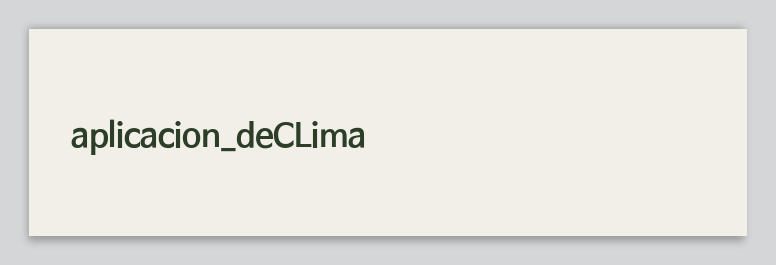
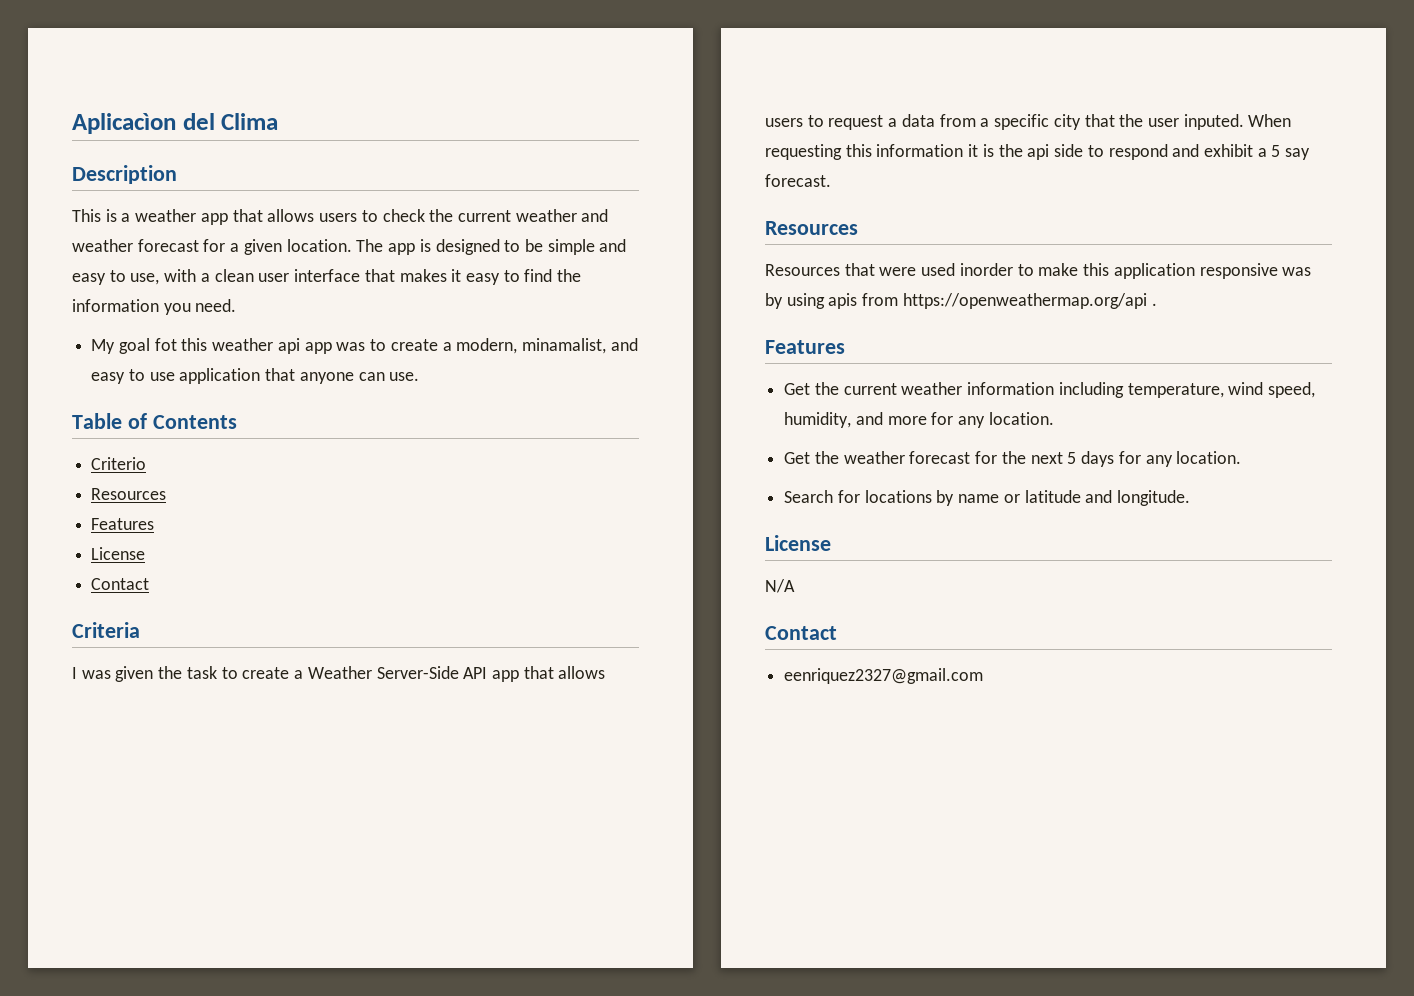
- aplicacion_deCLima
+ Aplicacìon del Clima
+ Description
+ This is a weather app that allows users to check the current weather and weather forecast for a given location. The app is designed to be simple and easy to use, with a clean user interface that makes it easy to find the information you need.
+ My goal fot this weather api app was to create a modern, minamalist, and easy to use application that anyone can use.
+ Table of Contents
+ Criterio
+ Resources
+ Features
+ License
+ Contact
+ Criteria
+ I was given the task to create a Weather Server-Side API app that allows users to request a data from a specific city that the user inputed. When requesting this information it is the api side to respond and exhibit a 5 say forecast.
+ Resources
+ Resources that were used inorder to make this application responsive was by using apis from https://openweathermap.org/api .
+ Features
+ Get the current weather information including temperature, wind speed, humidity, and more for any location.
+ Get the weather forecast for the next 5 days for any location.
+ Search for locations by name or latitude and longitude.
+ License
+ N/A
+ Contact
+ eenriquez2327@gmail.com

